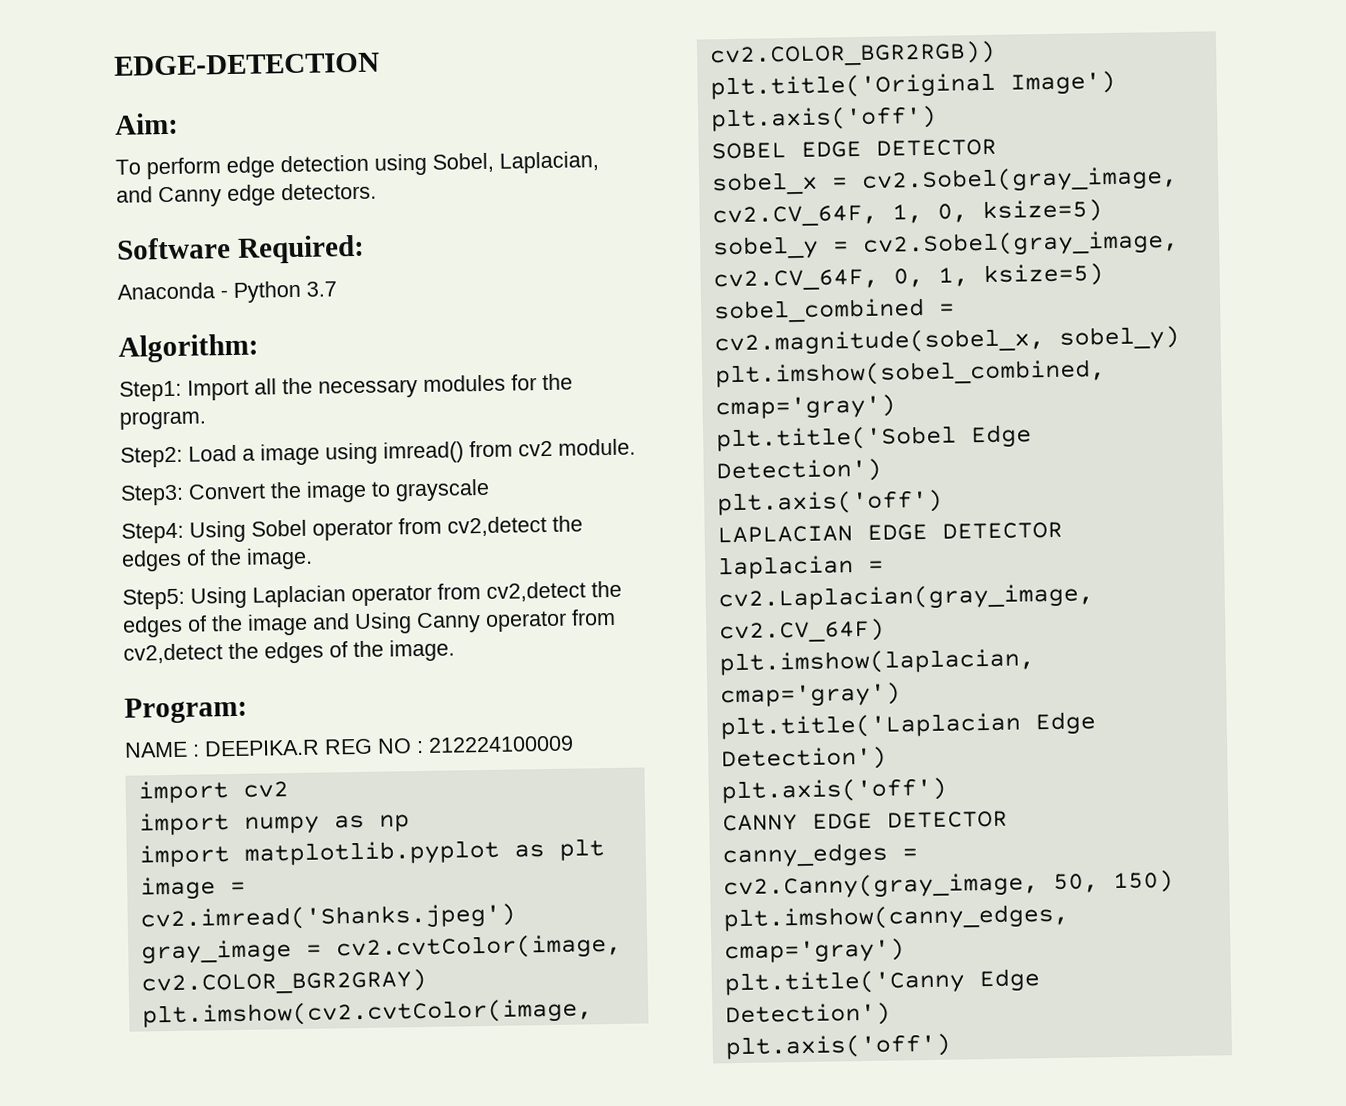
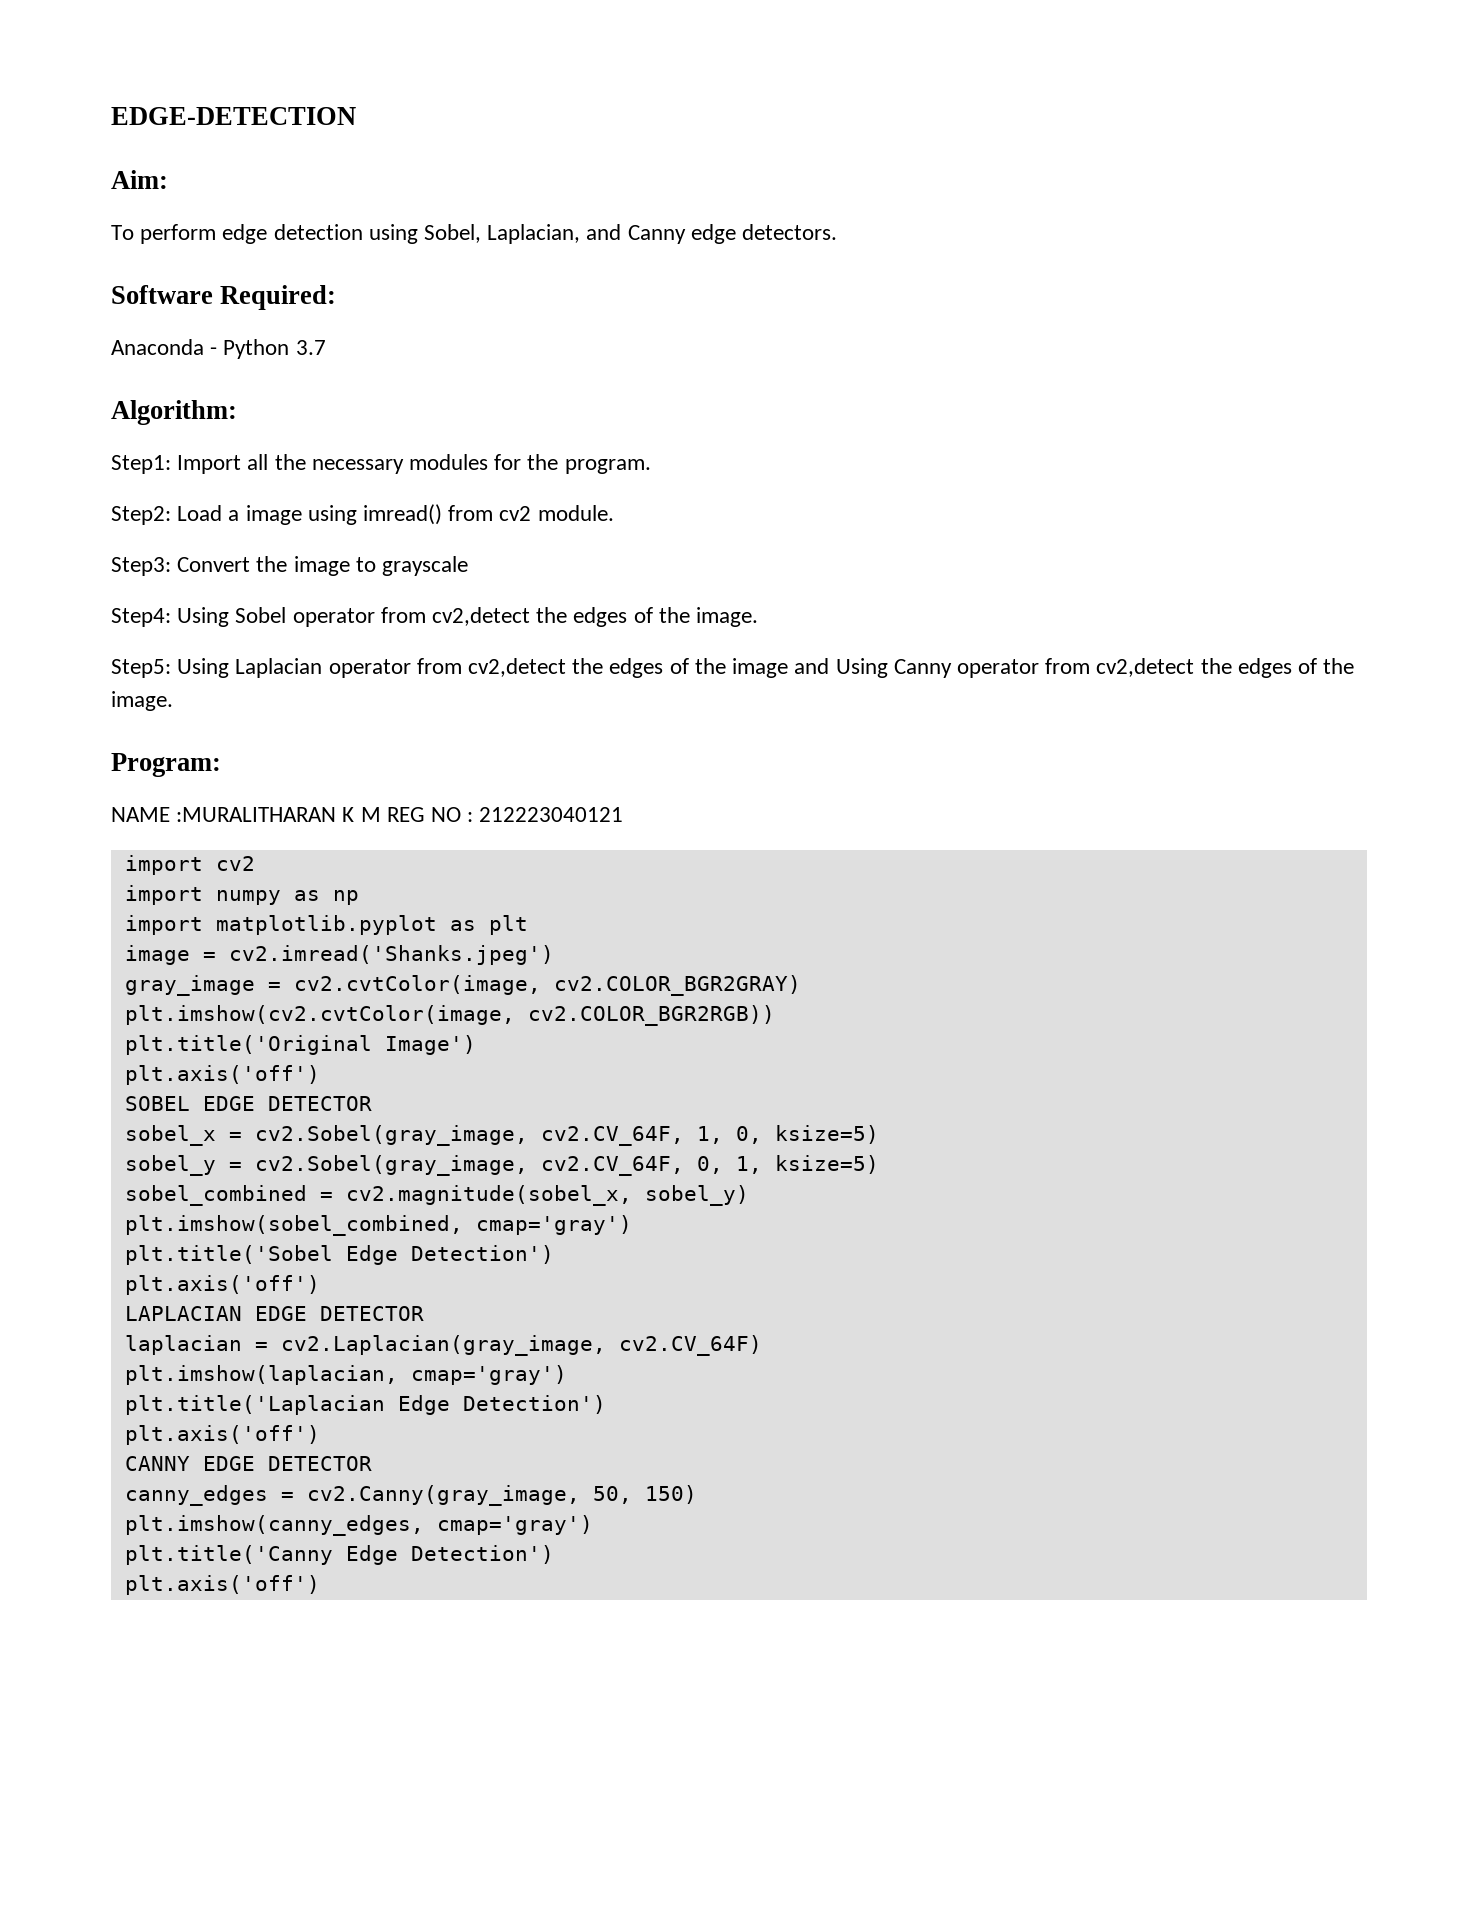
- NAME : DEEPIKA.R REG NO : 212224100009
+ NAME :MURALITHARAN K M REG NO : 212223040121

